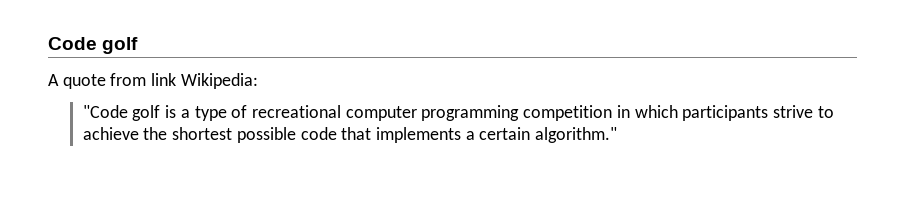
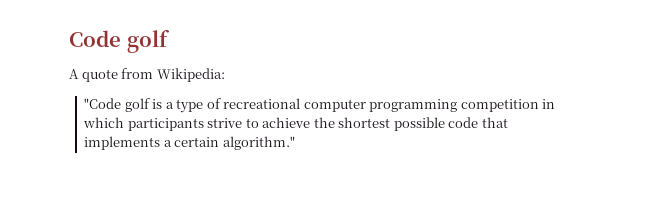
- A quote from link Wikipedia:
+ A quote from Wikipedia:

